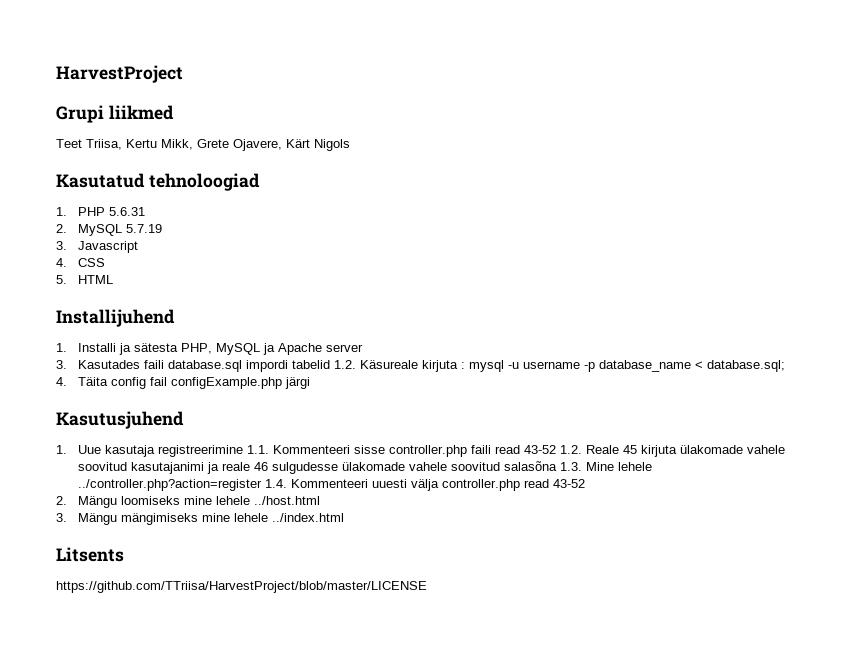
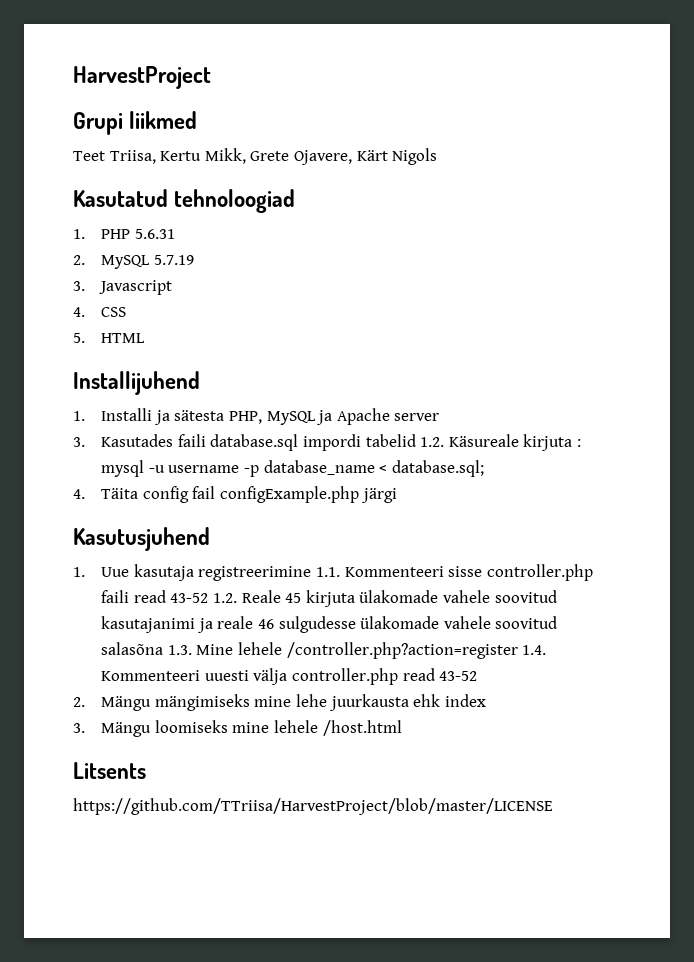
- 1. Uue kasutaja registreerimine 1.1. Kommenteeri sisse controller.php faili read 43-52 1.2. Reale 45 kirjuta ülakomade vahele soovitud kasutajanimi ja reale 46 sulgudesse ülakomade vahele soovitud salasõna 1.3. Mine lehele ../controller.php?action=register 1.4. Kommenteeri uuesti välja controller.php read 43-52
+ 1. Uue kasutaja registreerimine 1.1. Kommenteeri sisse controller.php faili read 43-52 1.2. Reale 45 kirjuta ülakomade vahele soovitud kasutajanimi ja reale 46 sulgudesse ülakomade vahele soovitud salasõna 1.3. Mine lehele /controller.php?action=register 1.4. Kommenteeri uuesti välja controller.php read 43-52
- 2. Mängu loomiseks mine lehele ../host.html
- 3. Mängu mängimiseks mine lehele ../index.html
+ 2. Mängu mängimiseks mine lehe juurkausta ehk index
+ 3. Mängu loomiseks mine lehele /host.html

